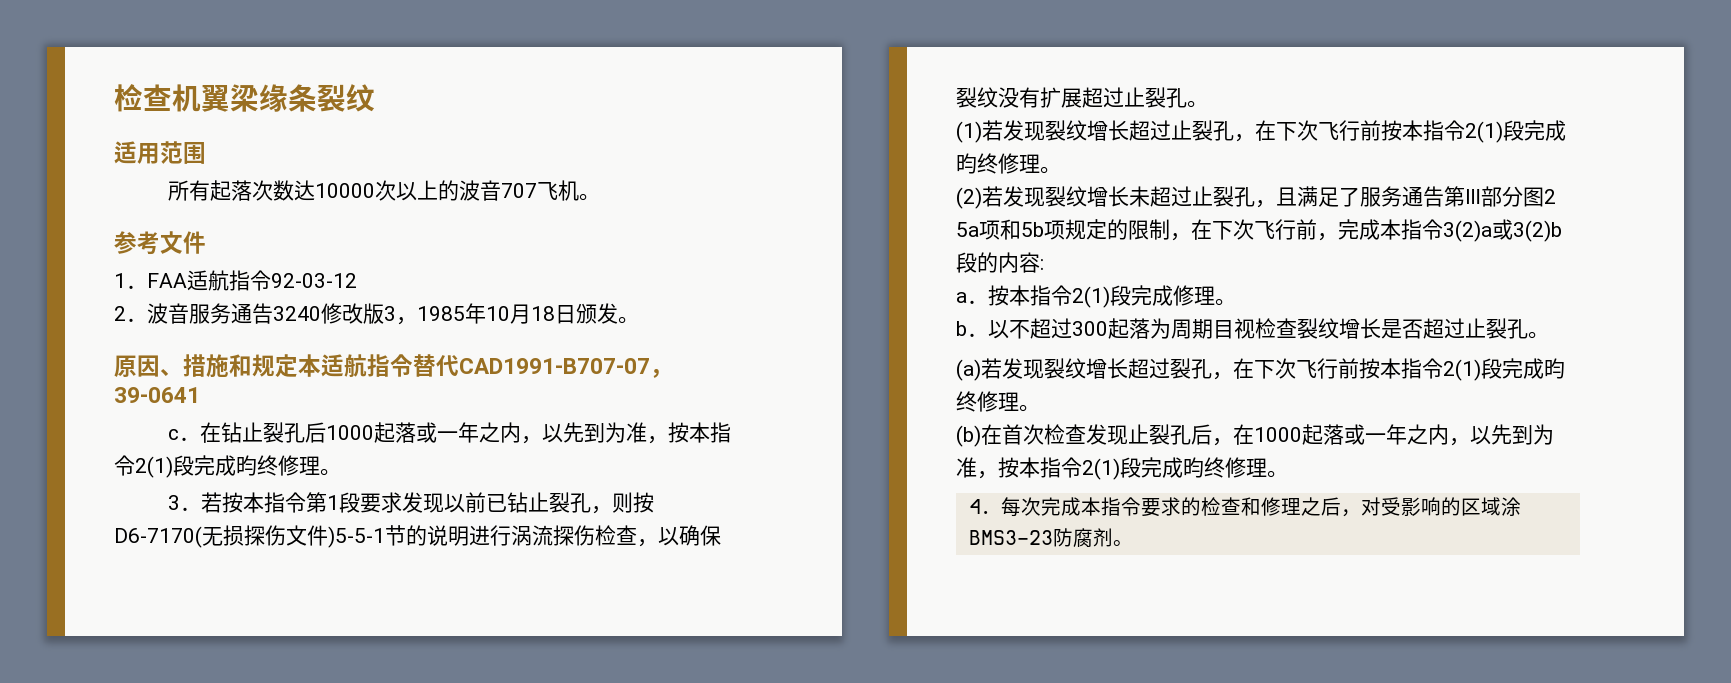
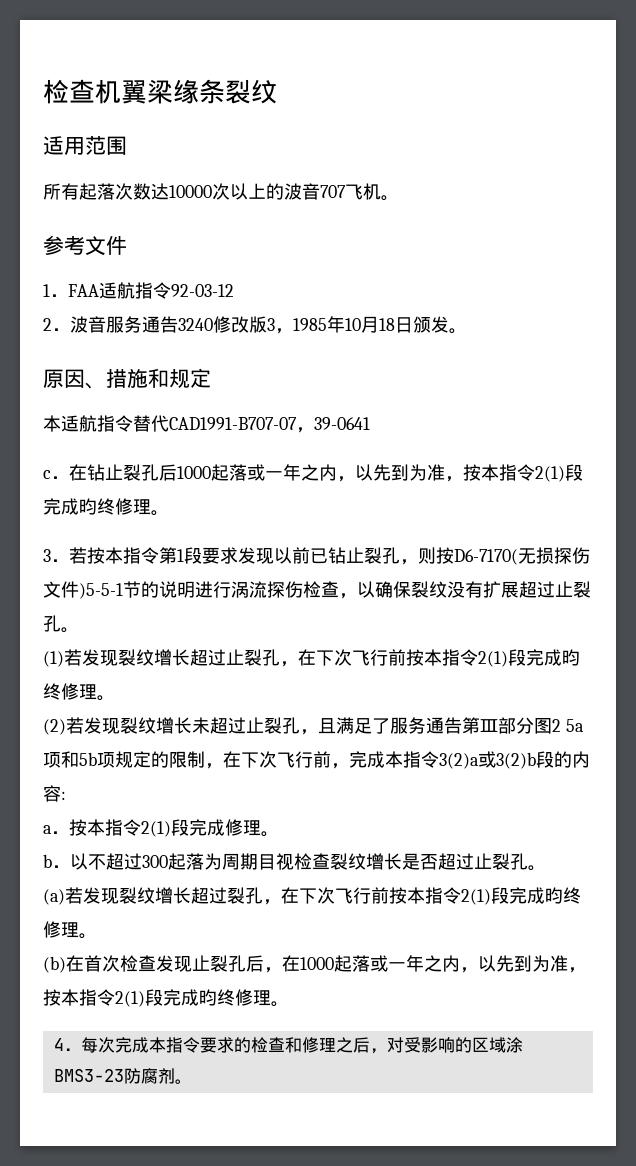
- 原因、措施和规定本适航指令替代CAD1991-B707-07，39-0641
+ 原因、措施和规定
+ 本适航指令替代CAD1991-B707-07，39-0641

